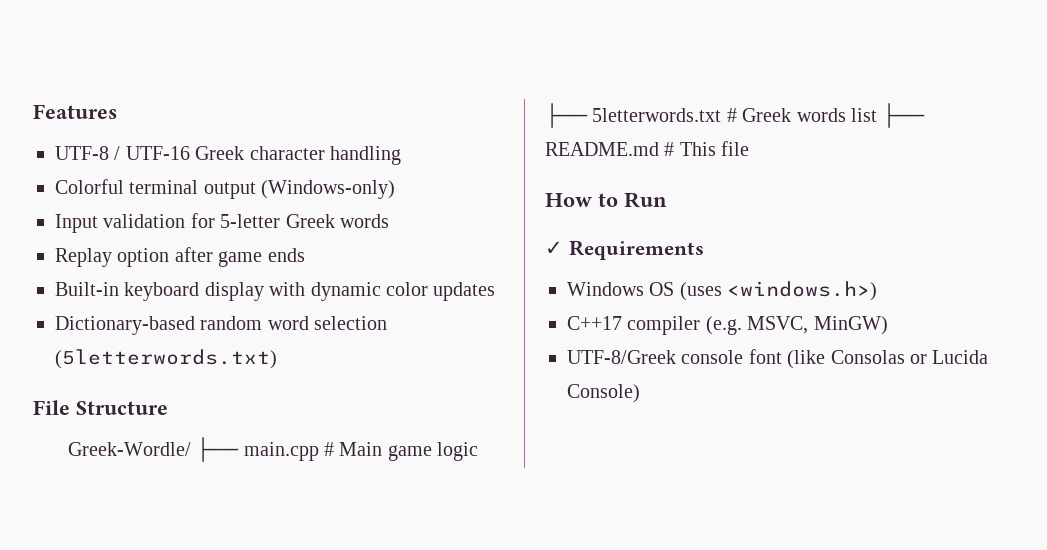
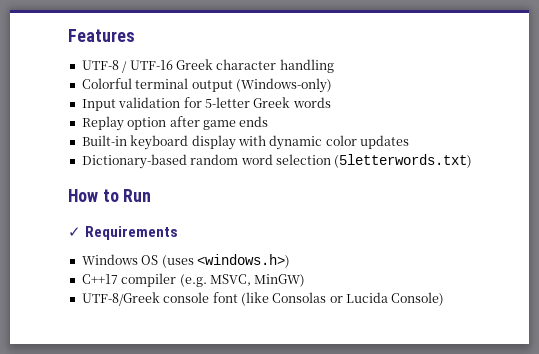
- File Structure
- Greek-Wordle/ ├── main.cpp # Main game logic ├── 5letterwords.txt # Greek words list ├── README.md # This file

